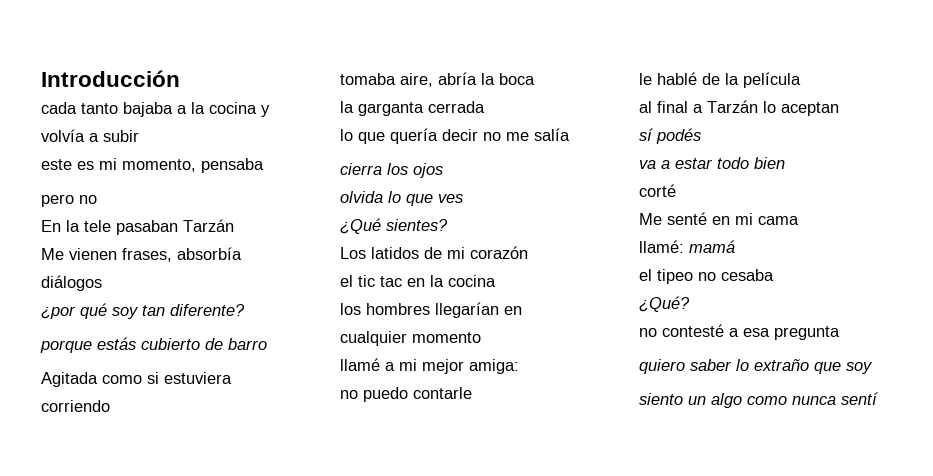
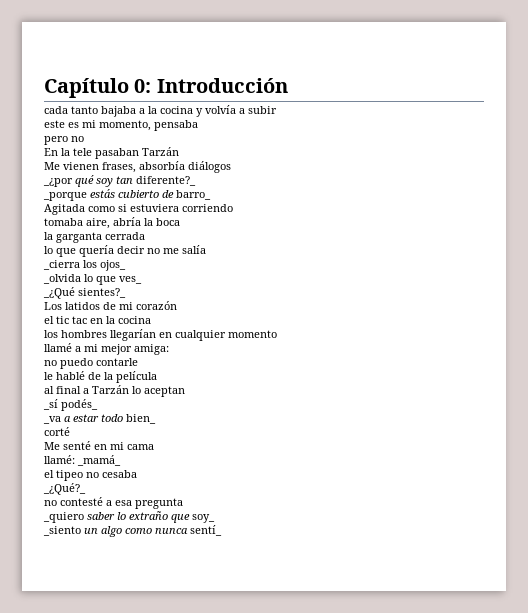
- Introducción
+ Capítulo 0: Introducción
- ¿por qué soy tan diferente?
- porque estás cubierto de barro
+ _¿por qué soy tan diferente?_
+ _porque estás cubierto de barro_
- cierra los ojos
- olvida lo que ves
- ¿Qué sientes?
+ _cierra los ojos_
+ _olvida lo que ves_
+ _¿Qué sientes?_
- sí podés
- va a estar todo bien
+ _sí podés_
+ _va a estar todo bien_
- llamé: mamá
+ llamé: _mamá_
- ¿Qué?
+ _¿Qué?_
- quiero saber lo extraño que soy
- siento un algo como nunca sentí
+ _quiero saber lo extraño que soy_
+ _siento un algo como nunca sentí_

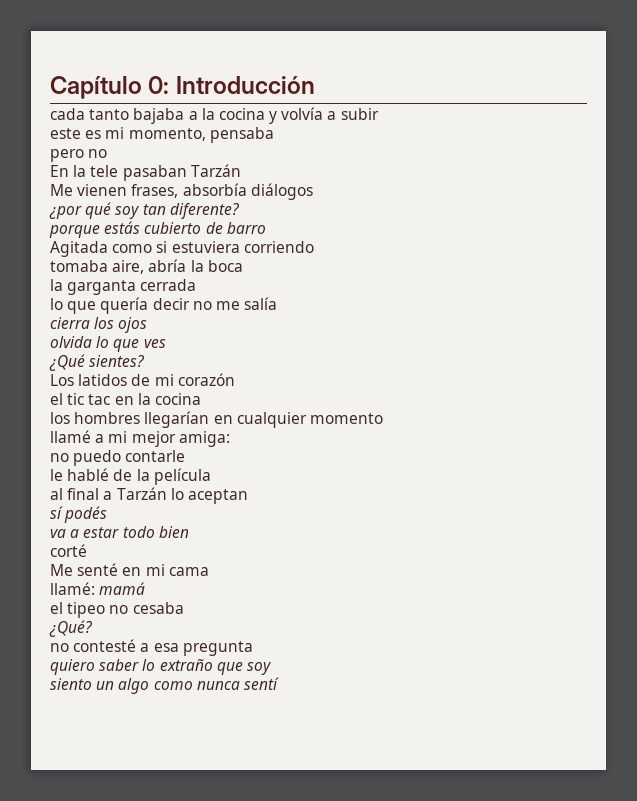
- _¿por qué soy tan diferente?_
- _porque estás cubierto de barro_
+ ¿por qué soy tan diferente?
+ porque estás cubierto de barro
- _cierra los ojos_
- _olvida lo que ves_
- _¿Qué sientes?_
+ cierra los ojos
+ olvida lo que ves
+ ¿Qué sientes?
- _sí podés_
- _va a estar todo bien_
+ sí podés
+ va a estar todo bien
- llamé: _mamá_
+ llamé: mamá
- _¿Qué?_
+ ¿Qué?
- _quiero saber lo extraño que soy_
- _siento un algo como nunca sentí_
+ quiero saber lo extraño que soy
+ siento un algo como nunca sentí

